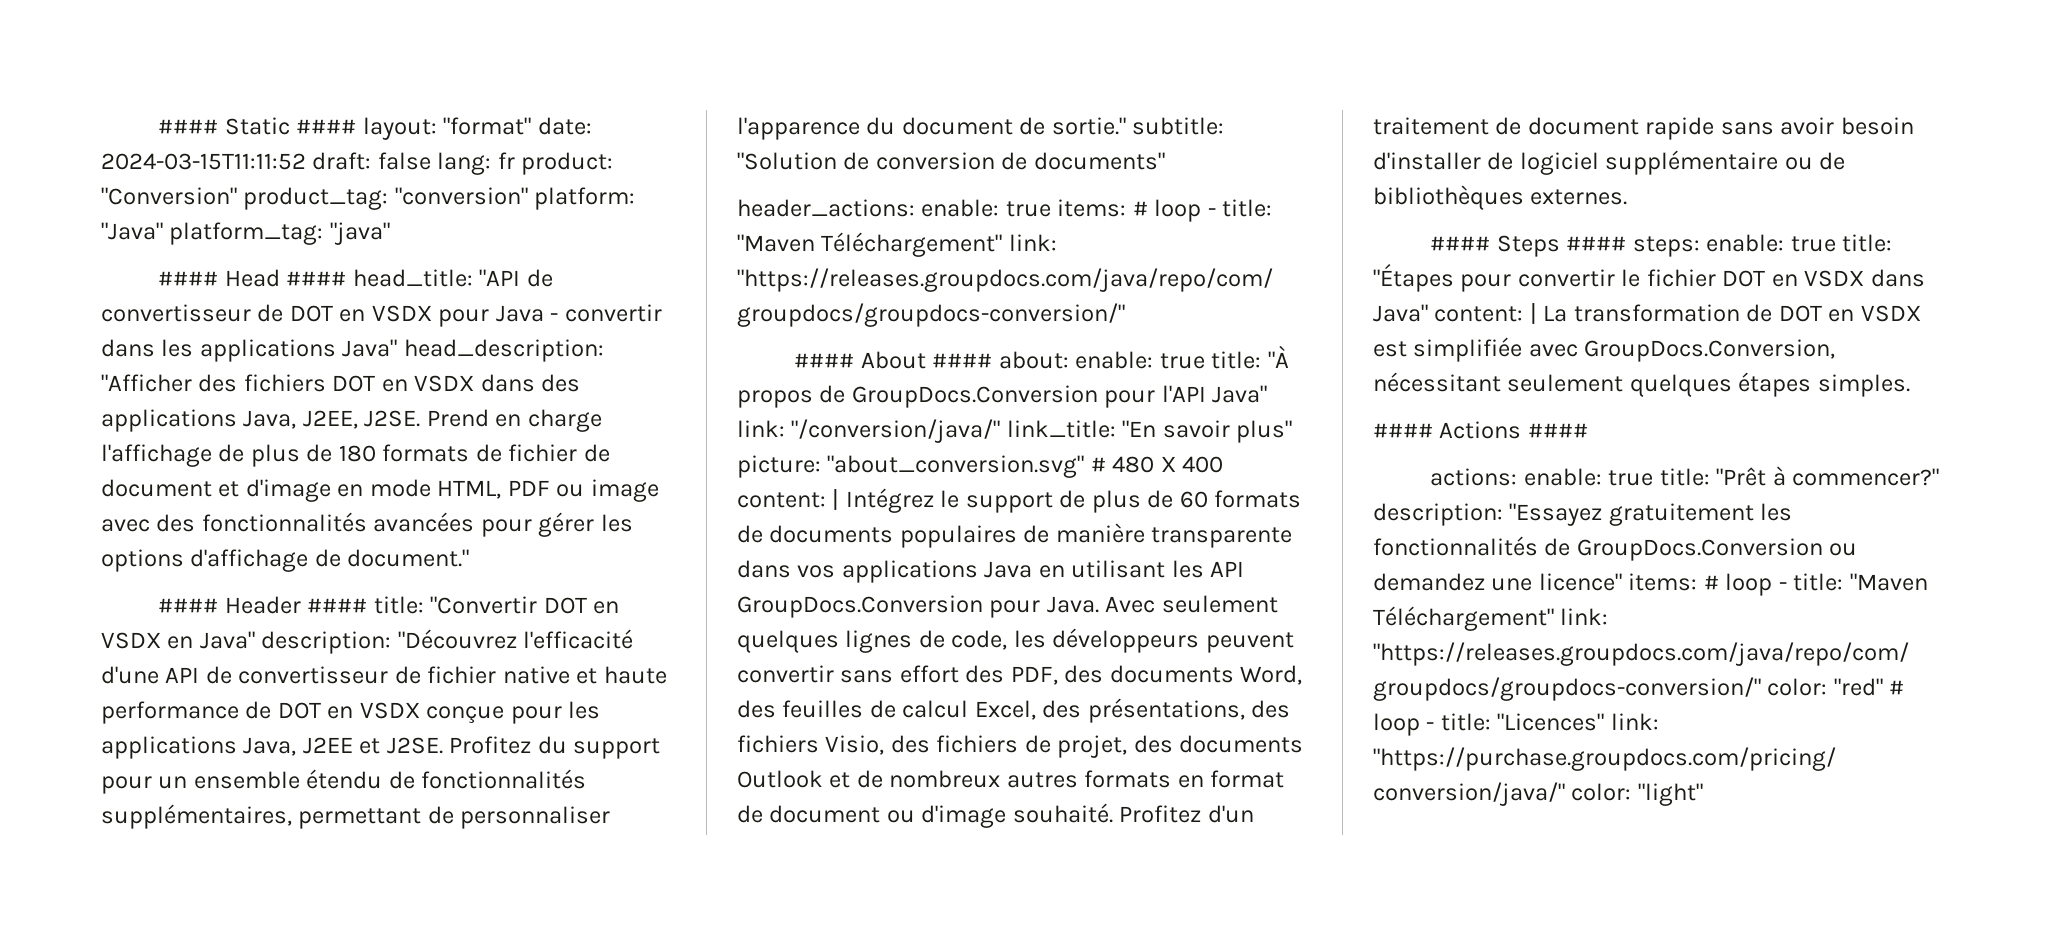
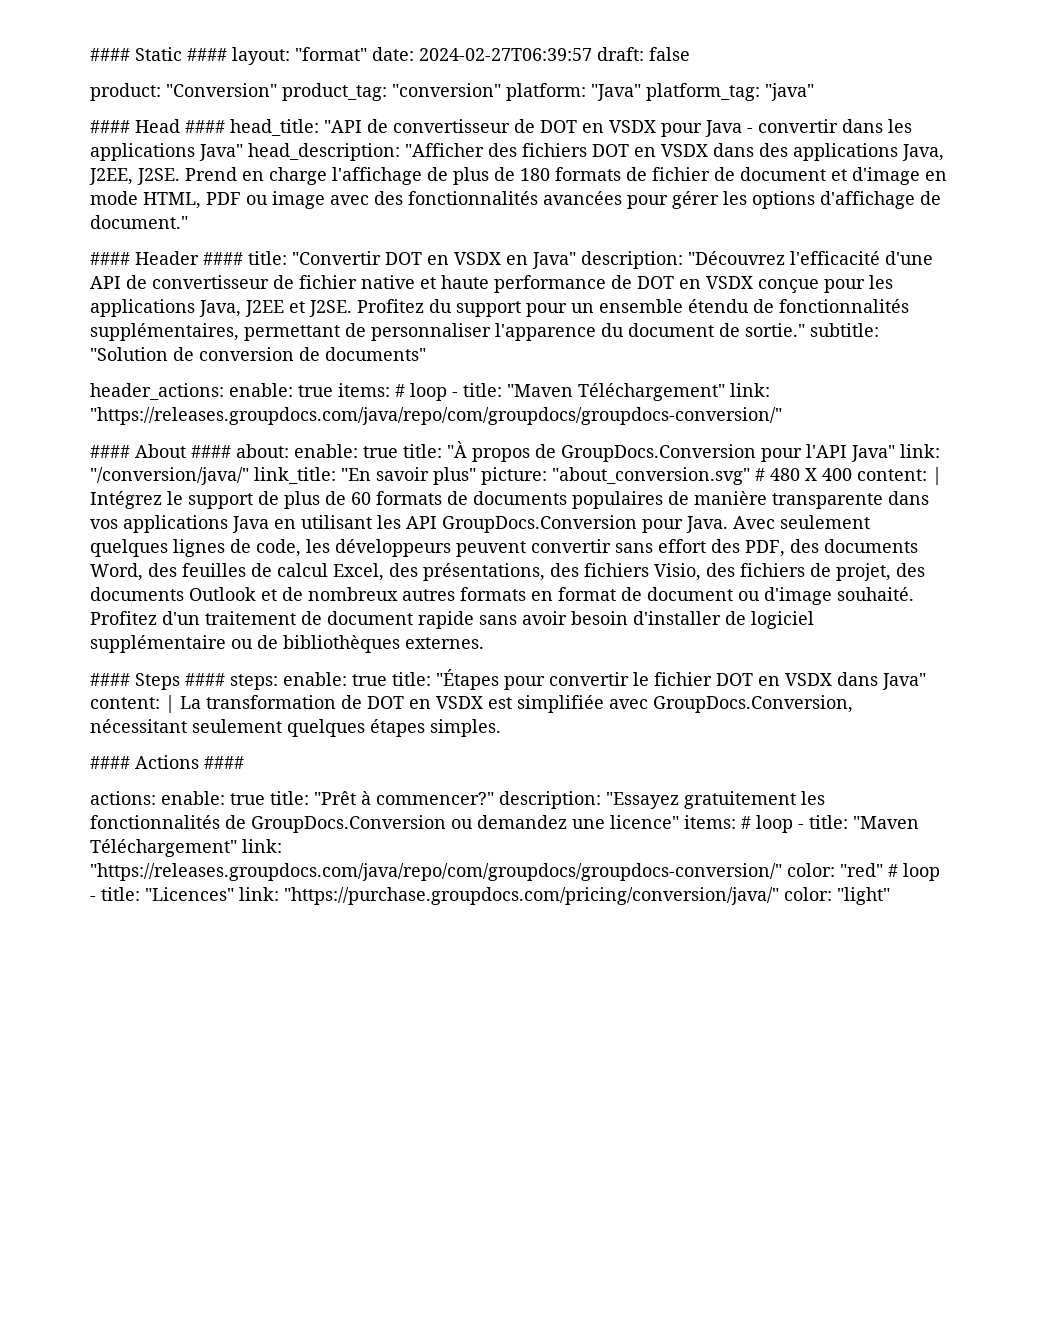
- #### Static #### layout: "format" date: 2024-03-15T11:11:52 draft: false lang: fr product: "Conversion" product_tag: "conversion" platform: "Java" platform_tag: "java"
+ #### Static #### layout: "format" date: 2024-02-27T06:39:57 draft: false
+ product: "Conversion" product_tag: "conversion" platform: "Java" platform_tag: "java"

